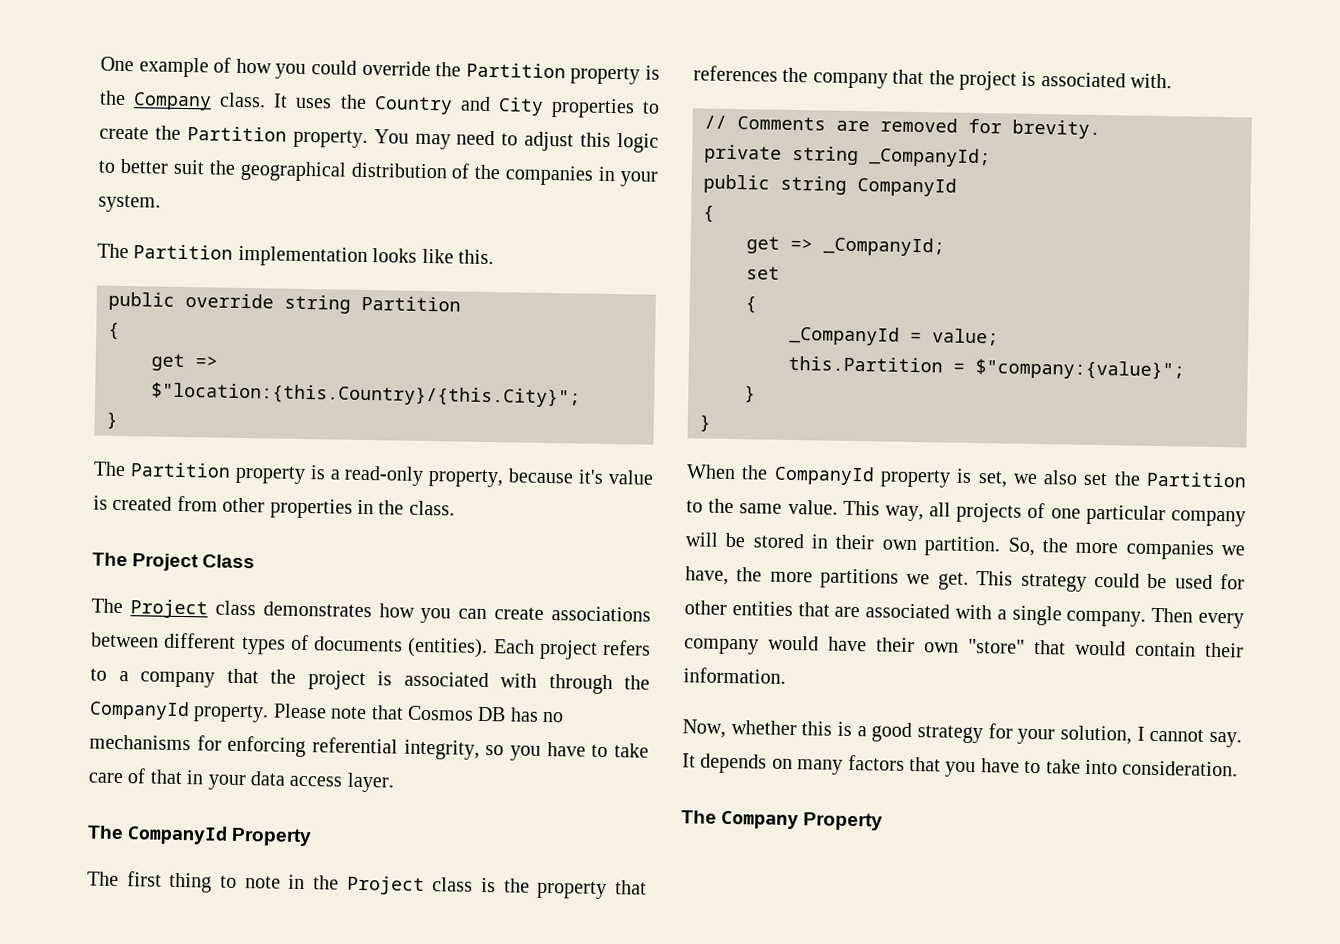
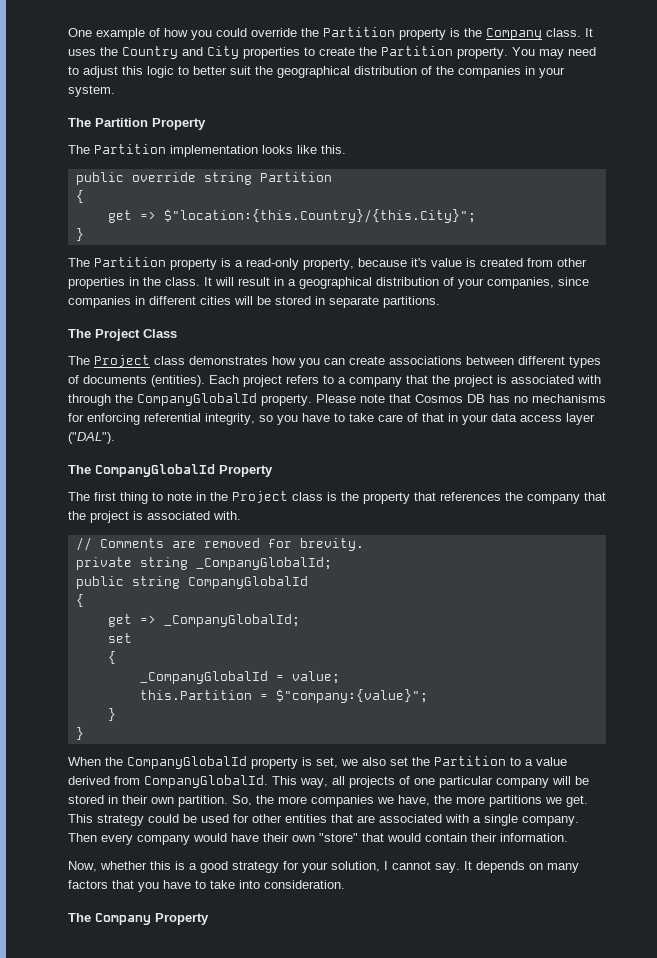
+ The Partition Property
+ It will result in a geographical distribution of your companies, since companies in different cities will be stored in separate partitions.
- Each project refers to a company that the project is associated with through the CompanyId property.
+ Each project refers to a company that the project is associated with through the CompanyGlobalId property.
- Please note that Cosmos DB has no mechanisms for enforcing referential integrity, so you have to take care of that in your data access layer.
- The CompanyId Property
+ Please note that Cosmos DB has no mechanisms for enforcing referential integrity, so you have to take care of that in your data access layer ("DAL").
+ The CompanyGlobalId Property
- private string _CompanyId;
+ private string _CompanyGlobalId;
- public string CompanyId
+ public string CompanyGlobalId
  {
- get => _CompanyId;
+ get => _CompanyGlobalId;
- _CompanyId = value;
+ _CompanyGlobalId = value;
- When the CompanyId property is set, we also set the Partition to the same value.
+ When the CompanyGlobalId property is set, we also set the Partition to a value derived from CompanyGlobalId.

